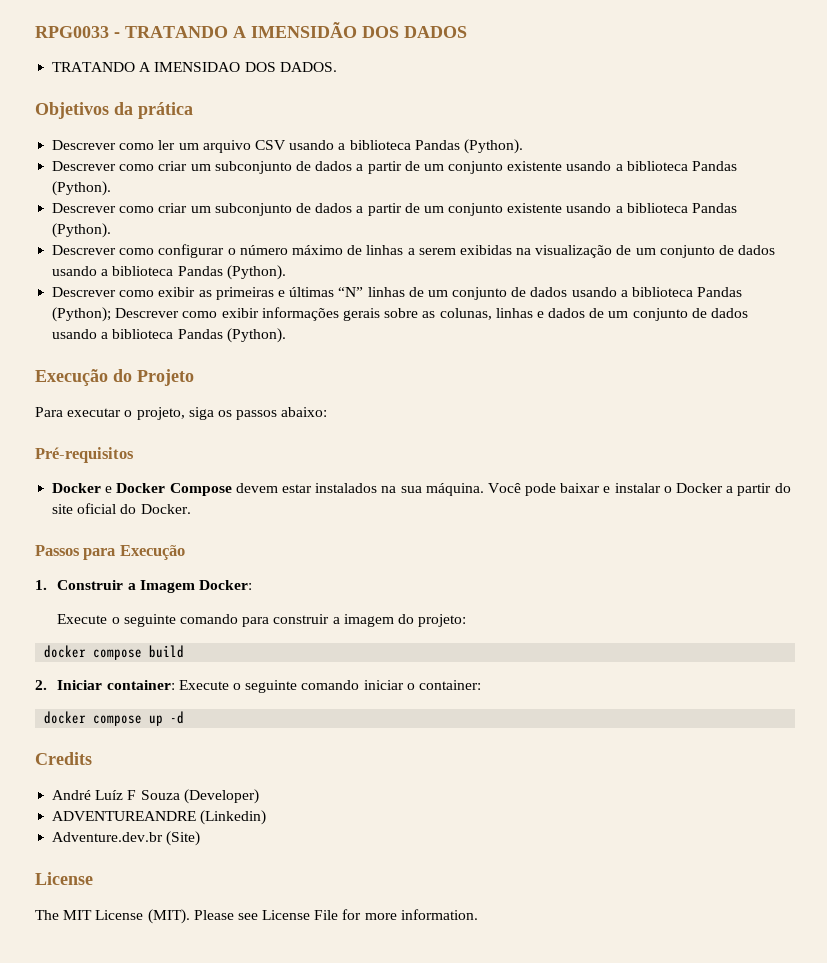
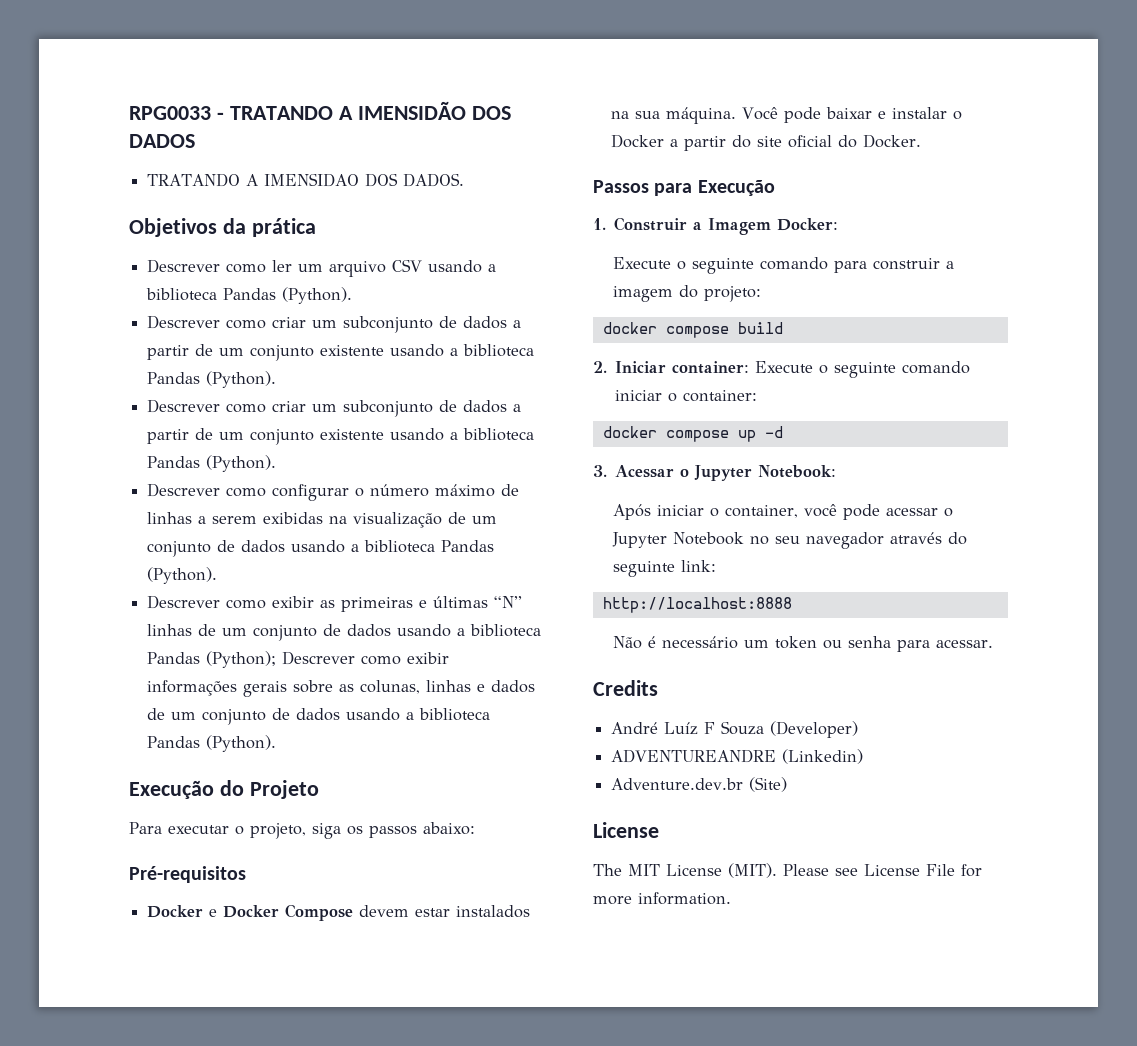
+ 3. Acessar o Jupyter Notebook:
+ Após iniciar o container, você pode acessar o Jupyter Notebook no seu navegador através do seguinte link:
+ http://localhost:8888
+ Não é necessário um token ou senha para acessar.

